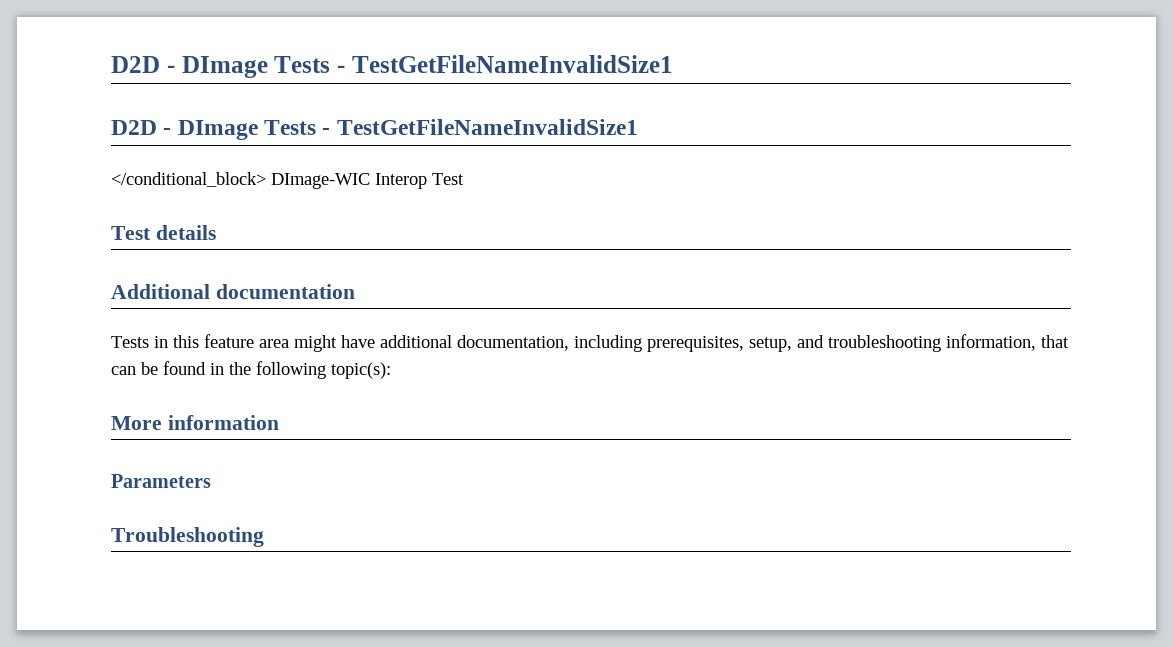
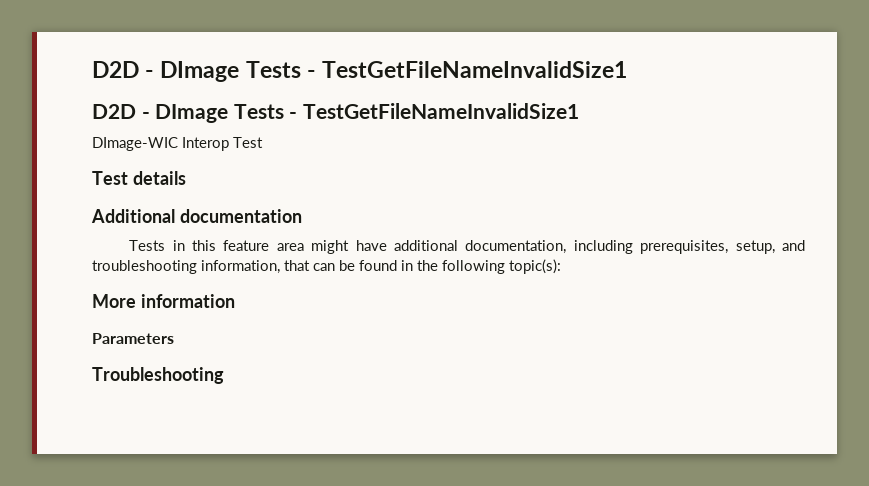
- </conditional_block> DImage-WIC Interop Test
+ DImage-WIC Interop Test

